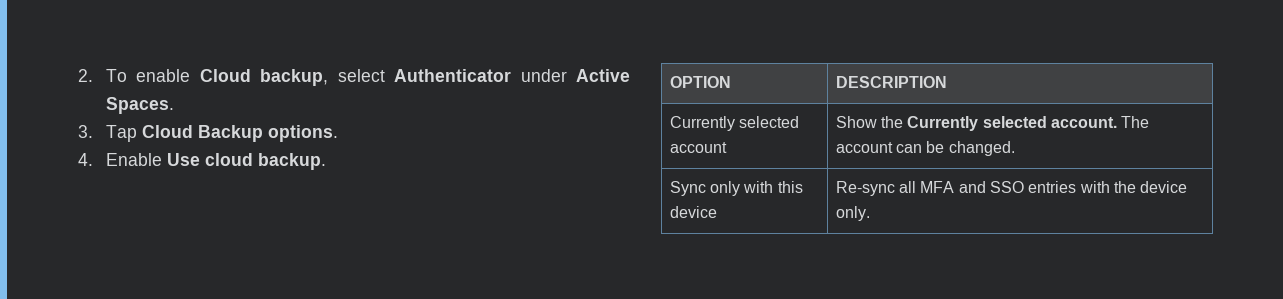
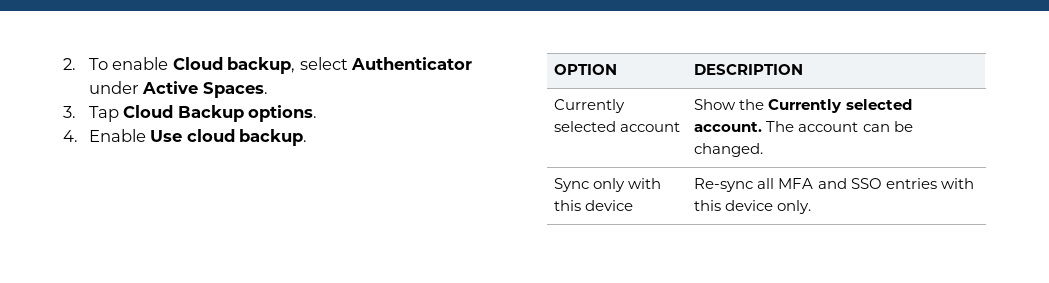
- Sync only with this device | Re-sync all MFA and SSO entries with the device only.
+ Sync only with this device | Re-sync all MFA and SSO entries with this device only.

